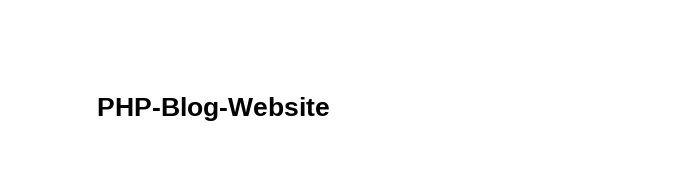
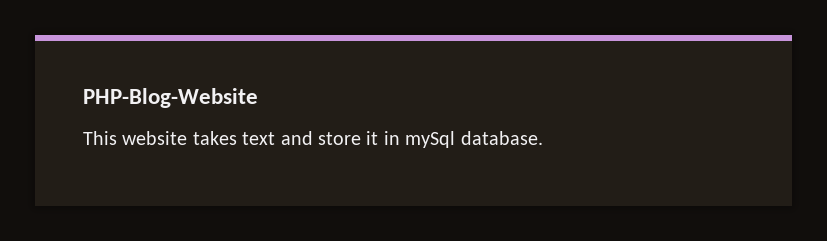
+ This website takes text and store it in mySql database.

